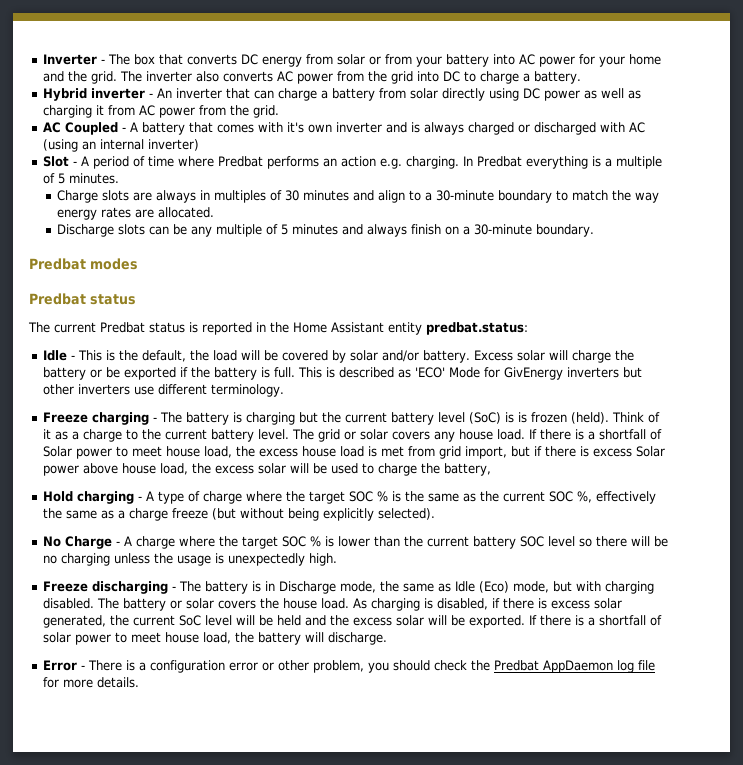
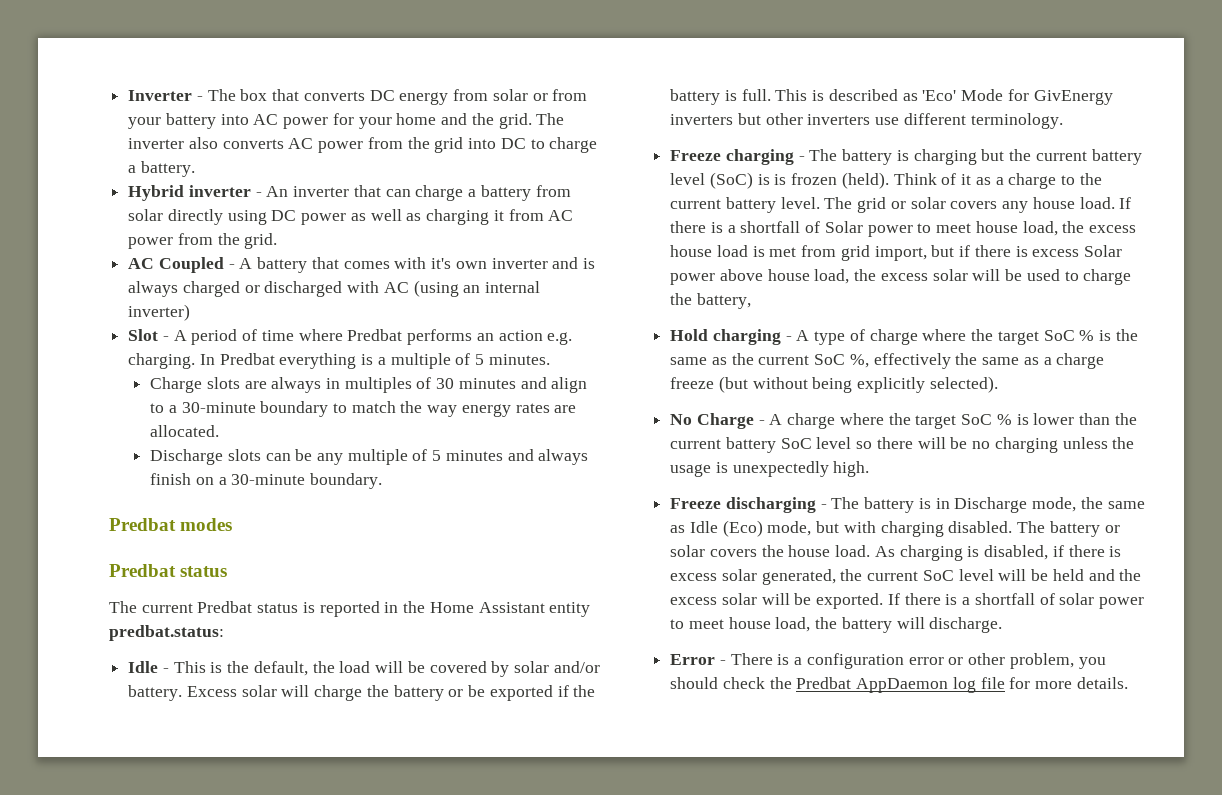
- This is described as 'ECO' Mode for GivEnergy inverters but other inverters use different terminology.
+ This is described as 'Eco' Mode for GivEnergy inverters but other inverters use different terminology.
- Hold charging - A type of charge where the target SOC % is the same as the current SOC %, effectively the same as a charge freeze (but without being explicitly selected).
+ Hold charging - A type of charge where the target SoC % is the same as the current SoC %, effectively the same as a charge freeze (but without being explicitly selected).
- No Charge - A charge where the target SOC % is lower than the current battery SOC level so there will be no charging unless the usage is unexpectedly high.
+ No Charge - A charge where the target SoC % is lower than the current battery SoC level so there will be no charging unless the usage is unexpectedly high.

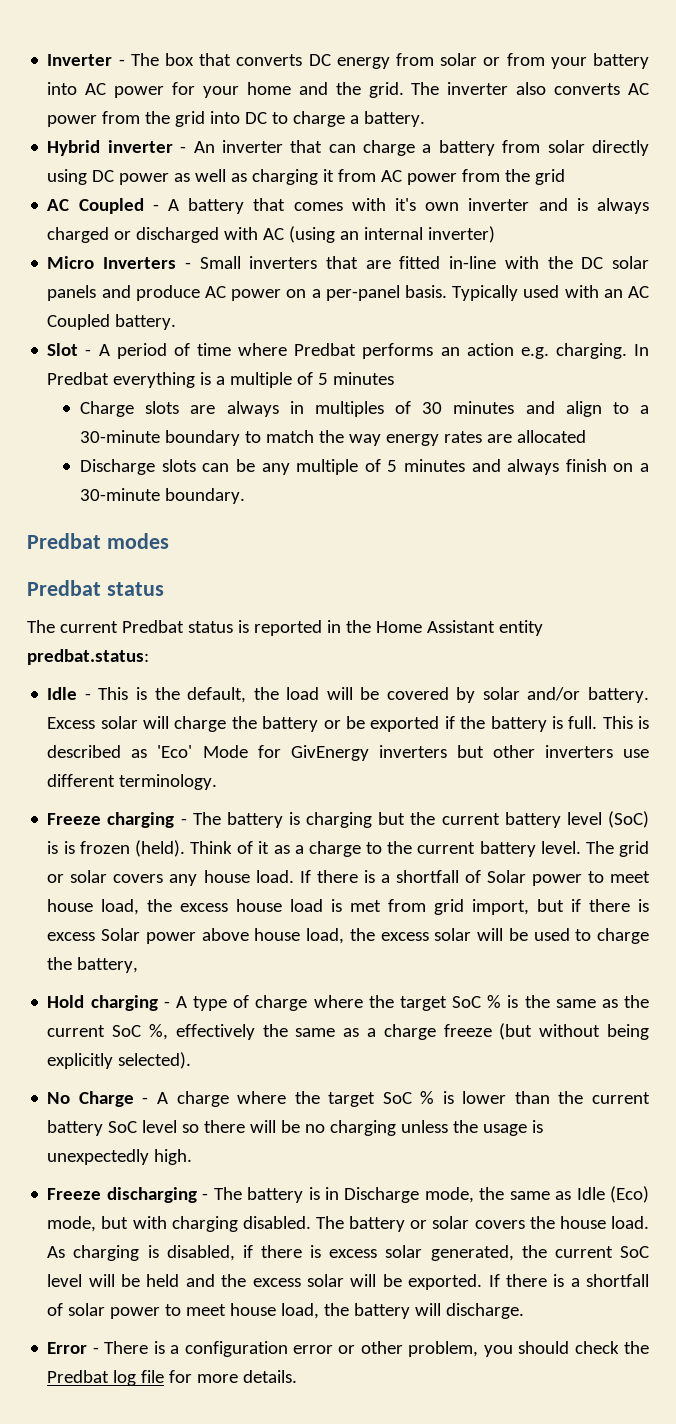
- Hybrid inverter - An inverter that can charge a battery from solar directly using DC power as well as charging it from AC power from the grid.
+ Hybrid inverter - An inverter that can charge a battery from solar directly using DC power as well as charging it from AC power from the grid
+ Micro Inverters - Small inverters that are fitted in-line with the DC solar panels and produce AC power on a per-panel basis. Typically used with an AC Coupled battery.
- In Predbat everything is a multiple of 5 minutes.
+ In Predbat everything is a multiple of 5 minutes
- Charge slots are always in multiples of 30 minutes and align to a 30-minute boundary to match the way energy rates are allocated.
+ Charge slots are always in multiples of 30 minutes and align to a 30-minute boundary to match the way energy rates are allocated
- Error - There is a configuration error or other problem, you should check the Predbat AppDaemon log file for more details.
+ Error - There is a configuration error or other problem, you should check the Predbat log file for more details.

